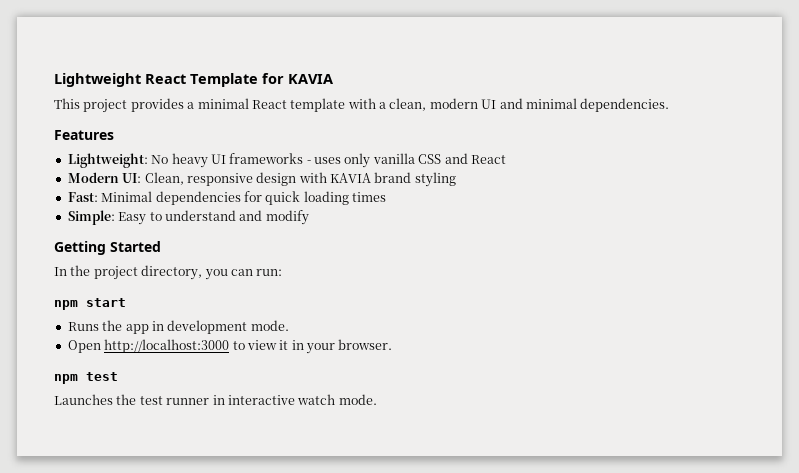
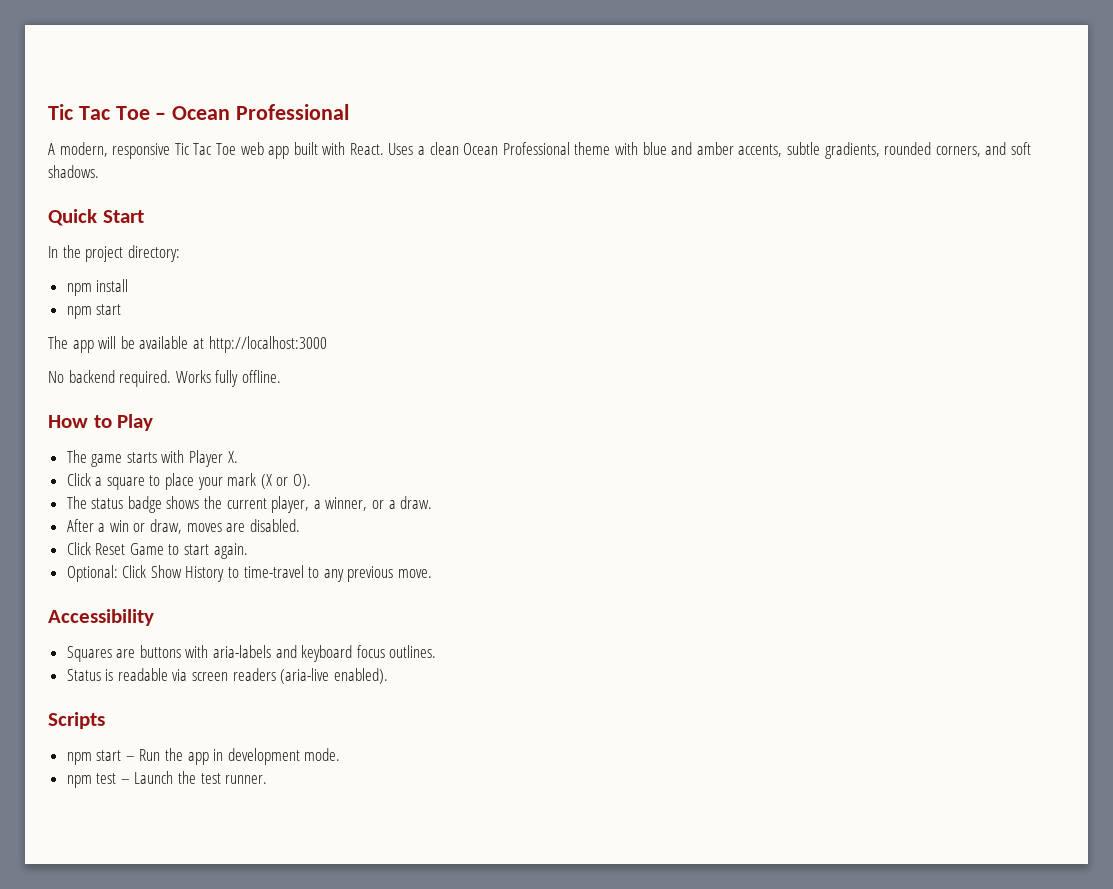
- Lightweight React Template for KAVIA
- This project provides a minimal React template with a clean, modern UI and minimal dependencies.
- Features
- Lightweight: No heavy UI frameworks - uses only vanilla CSS and React
- Modern UI: Clean, responsive design with KAVIA brand styling
- Fast: Minimal dependencies for quick loading times
- Simple: Easy to understand and modify
- Getting Started
- In the project directory, you can run:
+ Tic Tac Toe – Ocean Professional
+ A modern, responsive Tic Tac Toe web app built with React. Uses a clean Ocean Professional theme with blue and amber accents, subtle gradients, rounded corners, and soft shadows.
+ Quick Start
+ In the project directory:
+ npm install
  npm start
- Runs the app in development mode.
+ The app will be available at http://localhost:3000
+ No backend required. Works fully offline.
+ How to Play
+ The game starts with Player X.
+ Click a square to place your mark (X or O).
+ The status badge shows the current player, a winner, or a draw.
+ After a win or draw, moves are disabled.
+ Click Reset Game to start again.
+ Optional: Click Show History to time-travel to any previous move.
+ Accessibility
+ Squares are buttons with aria-labels and keyboard focus outlines.
+ Status is readable via screen readers (aria-live enabled).
+ Scripts
+ npm start – Run the app in development mode.
- Open http://localhost:3000 to view it in your browser.
- npm test
- Launches the test runner in interactive watch mode.
+ npm test – Launch the test runner.

